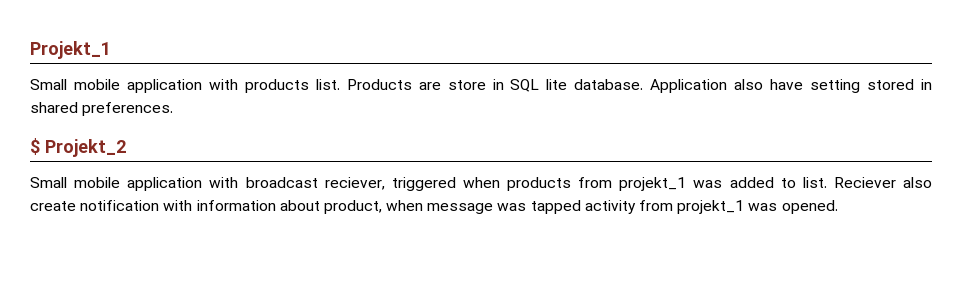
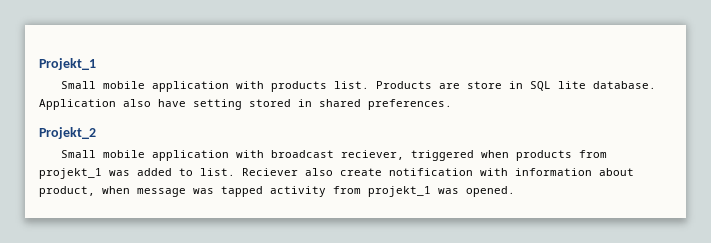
- $ Projekt_2
+ Projekt_2

